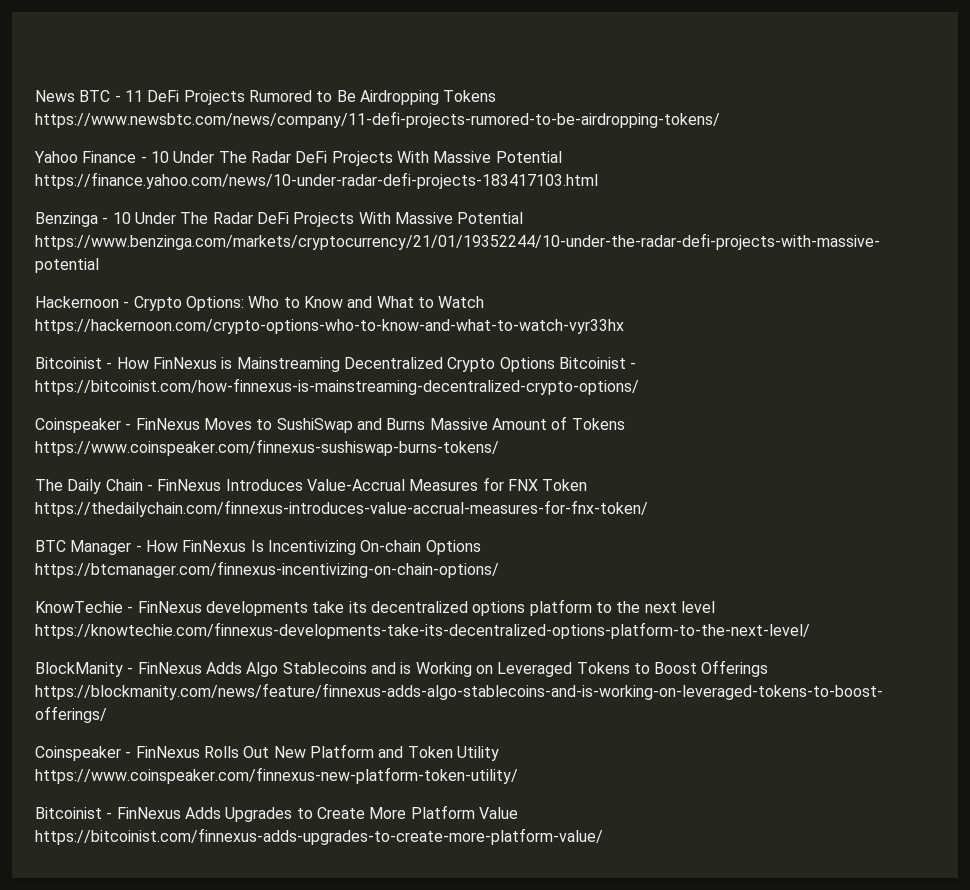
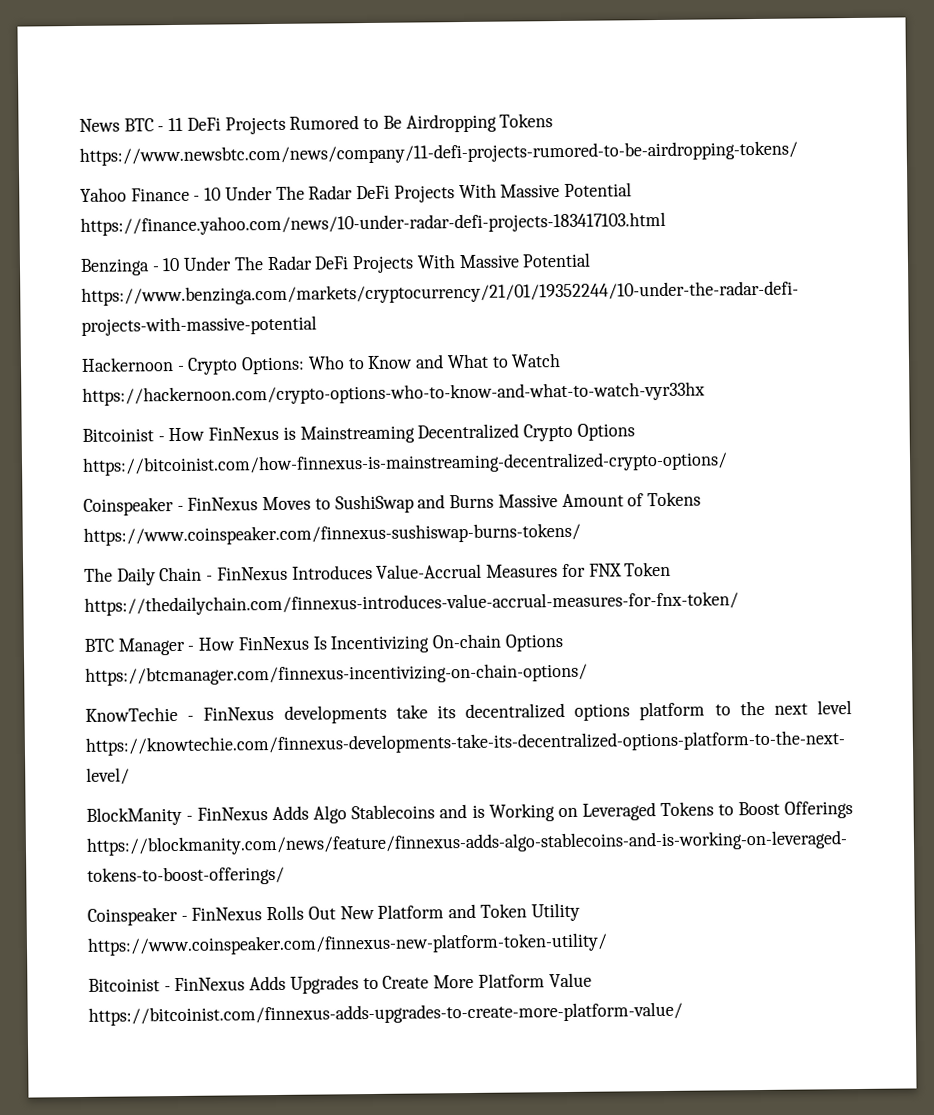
- Bitcoinist - How FinNexus is Mainstreaming Decentralized Crypto Options Bitcoinist - https://bitcoinist.com/how-finnexus-is-mainstreaming-decentralized-crypto-options/
+ Bitcoinist - How FinNexus is Mainstreaming Decentralized Crypto Options https://bitcoinist.com/how-finnexus-is-mainstreaming-decentralized-crypto-options/

